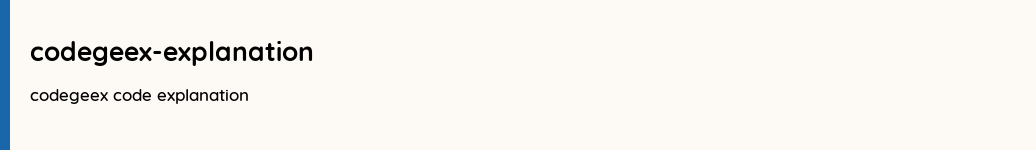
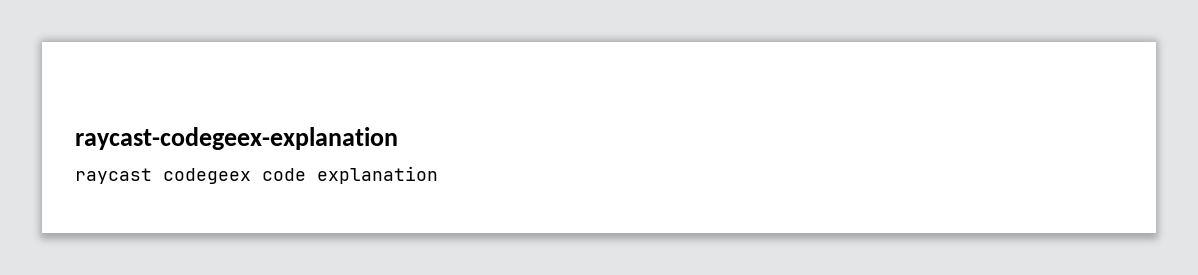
- codegeex-explanation
- codegeex code explanation
+ raycast-codegeex-explanation
+ raycast codegeex code explanation

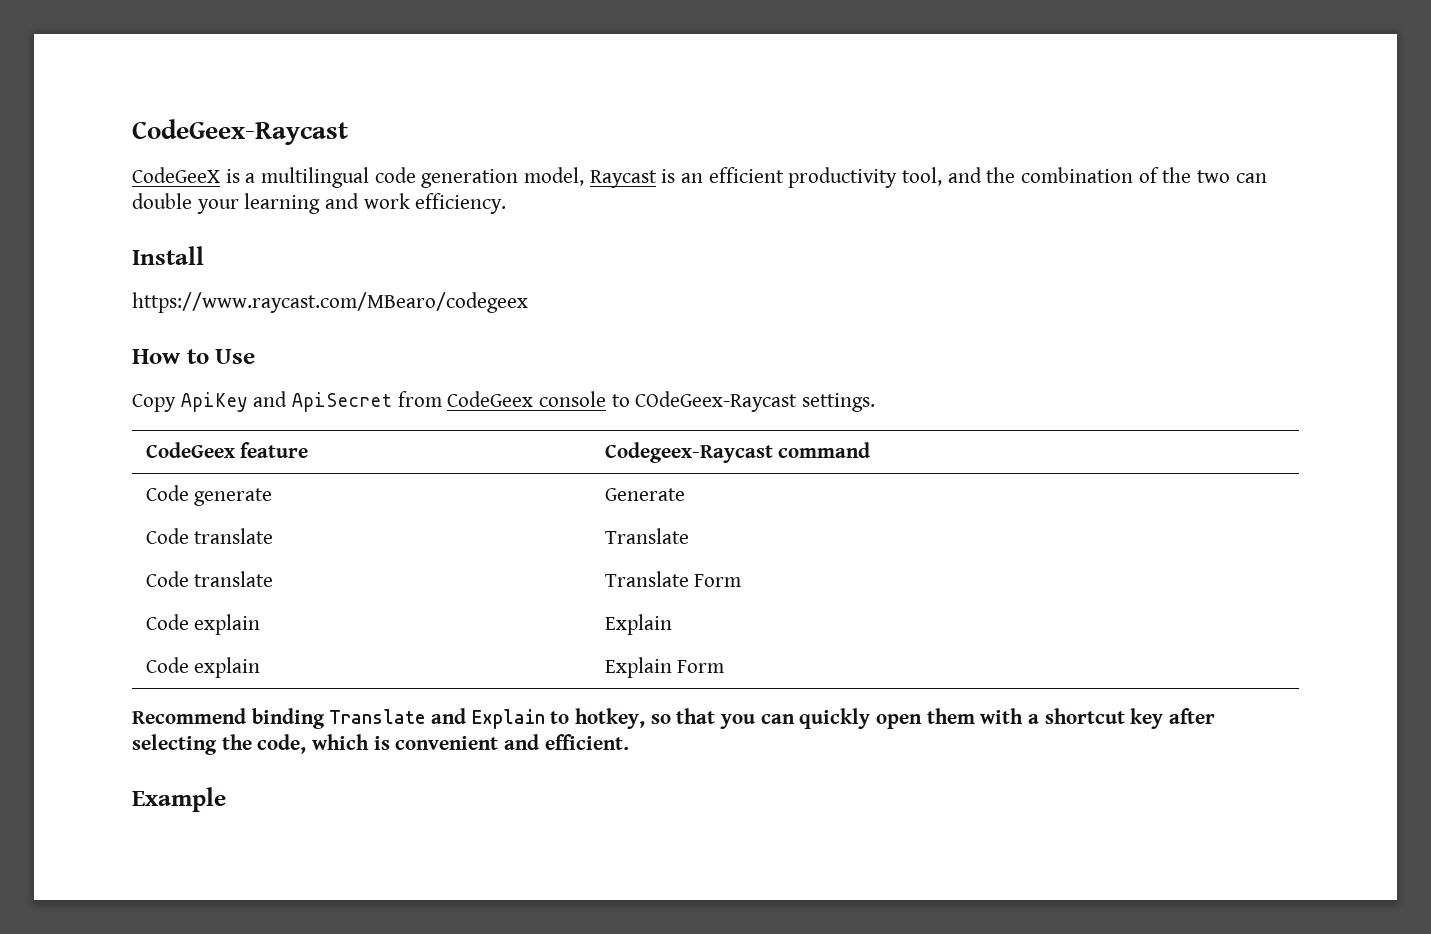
- raycast-codegeex-explanation
- raycast codegeex code explanation
+ CodeGeex-Raycast
+ CodeGeeX is a multilingual code generation model, Raycast is an efficient productivity tool, and the combination of the two can double your learning and work efficiency.
+ Install
+ https://www.raycast.com/MBearo/codegeex
+ How to Use
+ Copy ApiKey and ApiSecret from CodeGeex console to COdeGeex-Raycast settings.
+ CodeGeex feature | Codegeex-Raycast command
+ Code generate | Generate
+ Code translate | Translate
+ Code translate | Translate Form
+ Code explain | Explain
+ Code explain | Explain Form
+ Recommend binding Translate and Explain to hotkey, so that you can quickly open them with a shortcut key after selecting the code, which is convenient and efficient.
+ Example

